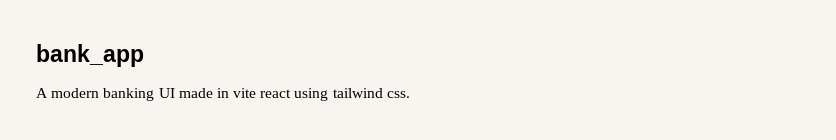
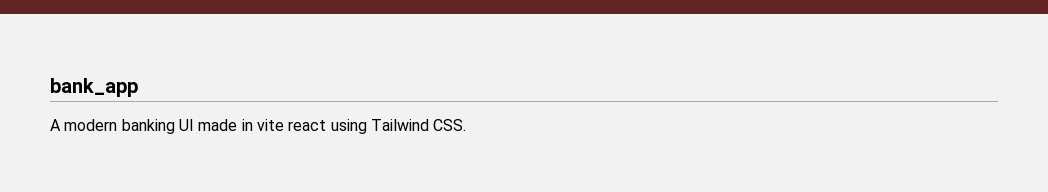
- A modern banking UI made in vite react using tailwind css.
+ A modern banking UI made in vite react using Tailwind CSS.

